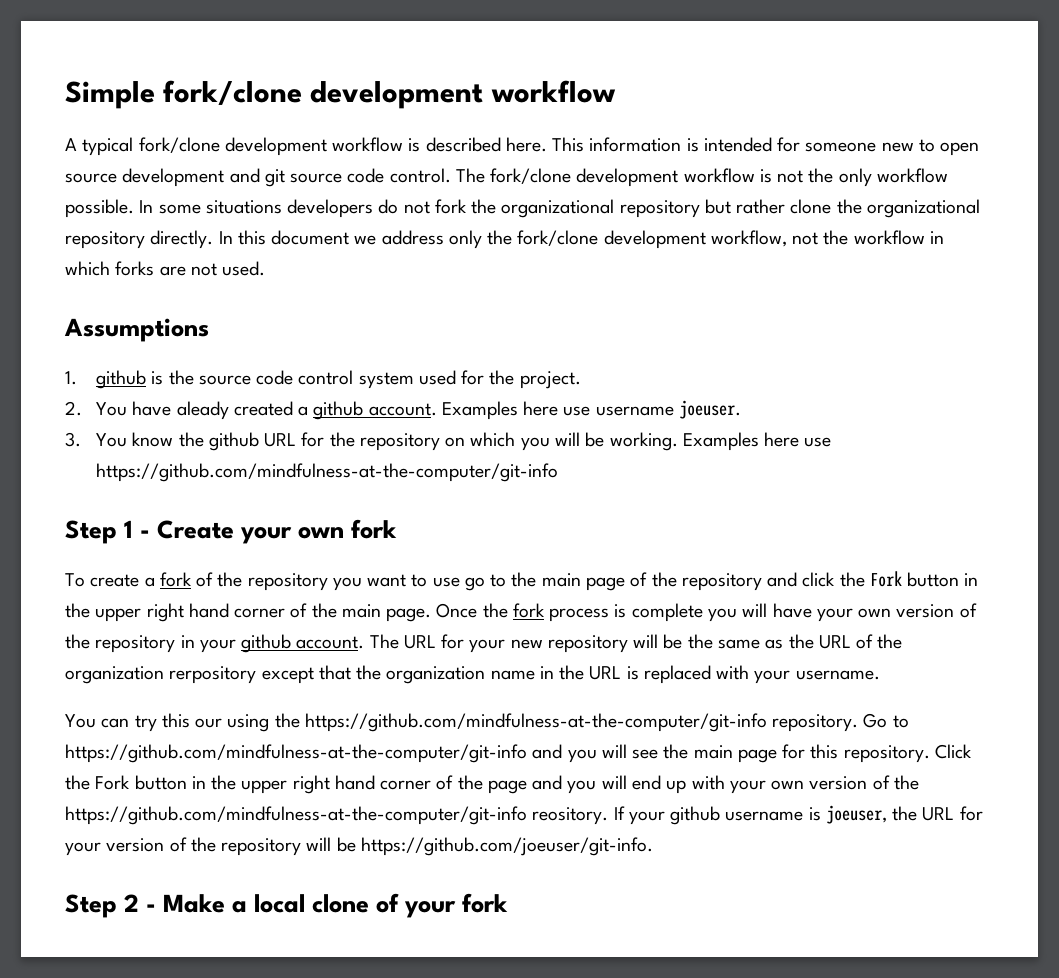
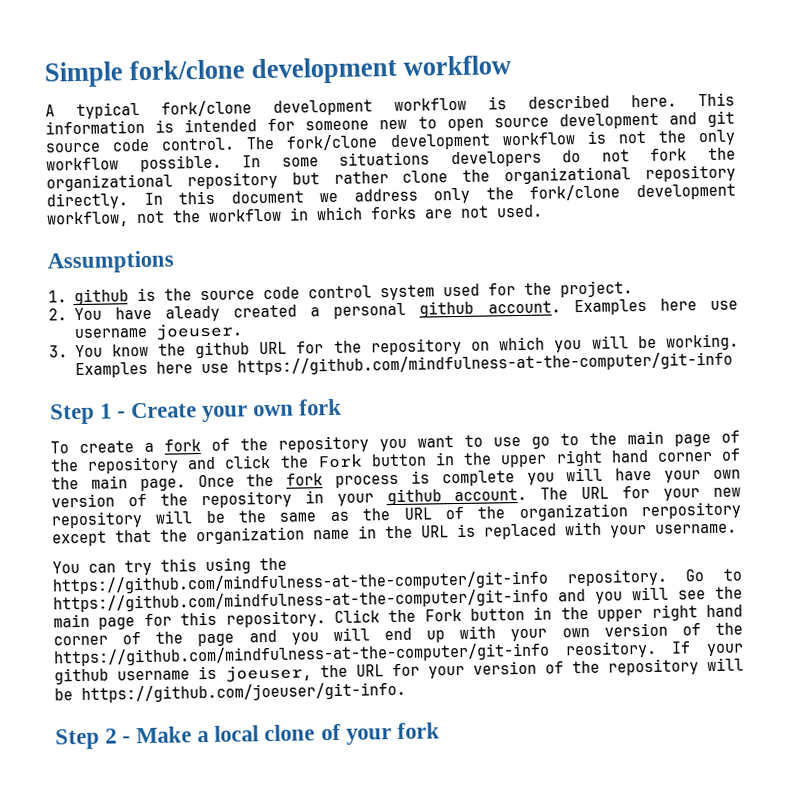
- 2. You have aleady created a github account.
+ 2. You have aleady created a personal github account.
- You can try this our using the https://github.com/mindfulness-at-the-computer/git-info repository.
+ You can try this using the https://github.com/mindfulness-at-the-computer/git-info repository.

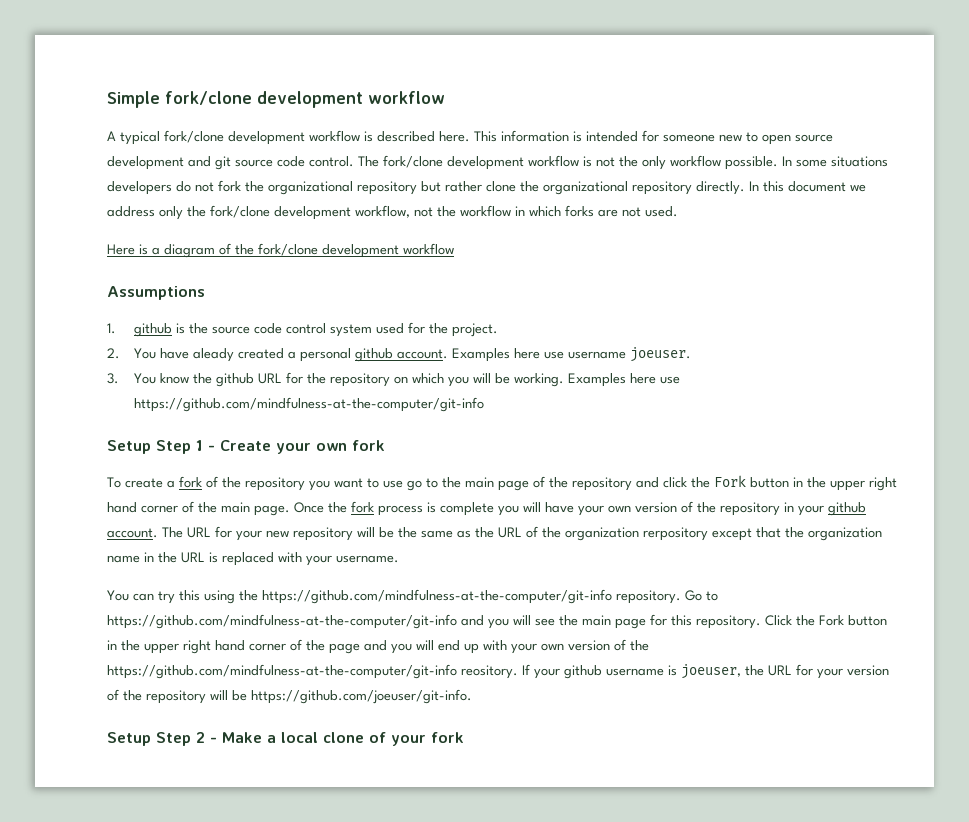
+ Here is a diagram of the fork/clone development workflow
- Step 1 - Create your own fork
+ Setup Step 1 - Create your own fork
- Step 2 - Make a local clone of your fork
+ Setup Step 2 - Make a local clone of your fork

